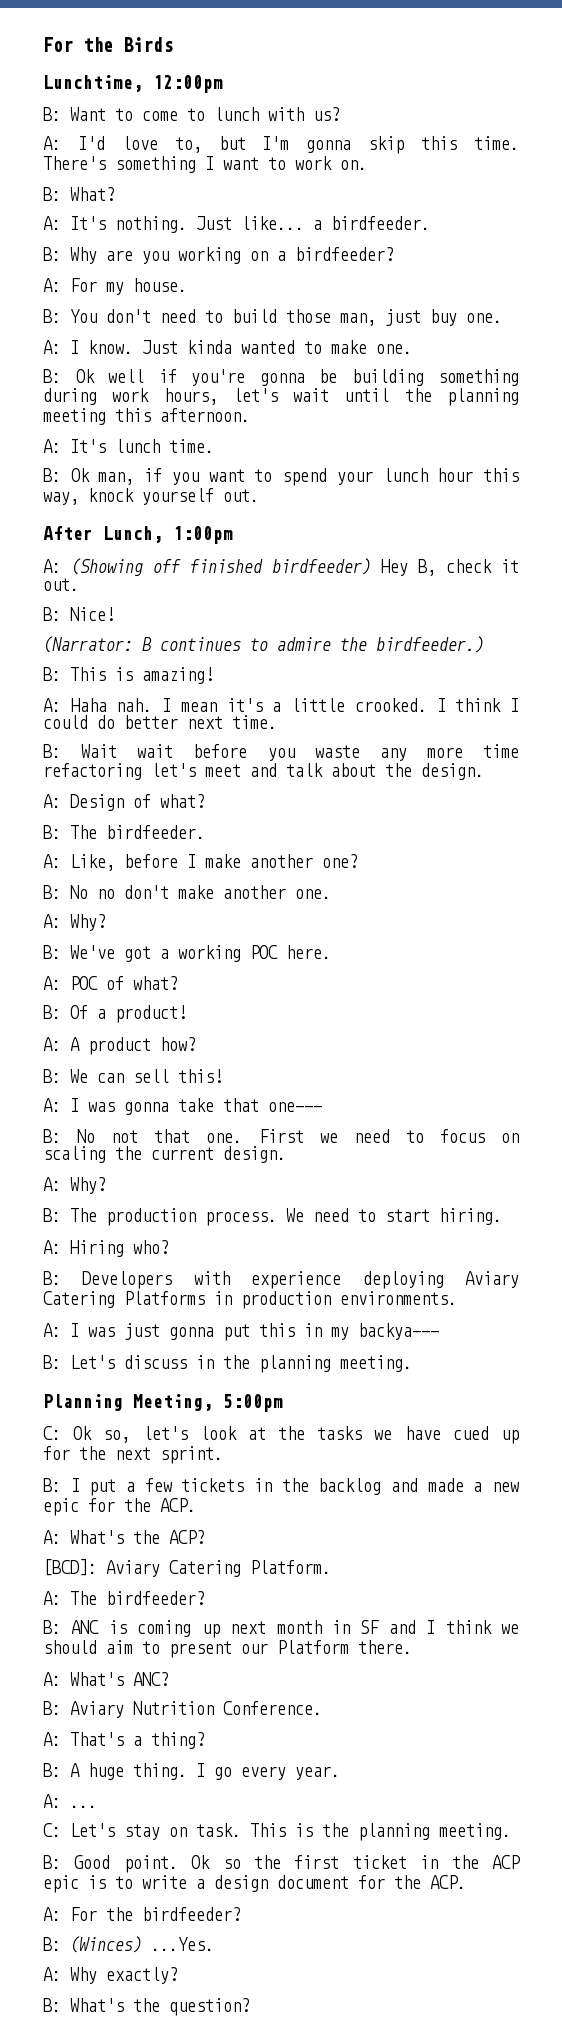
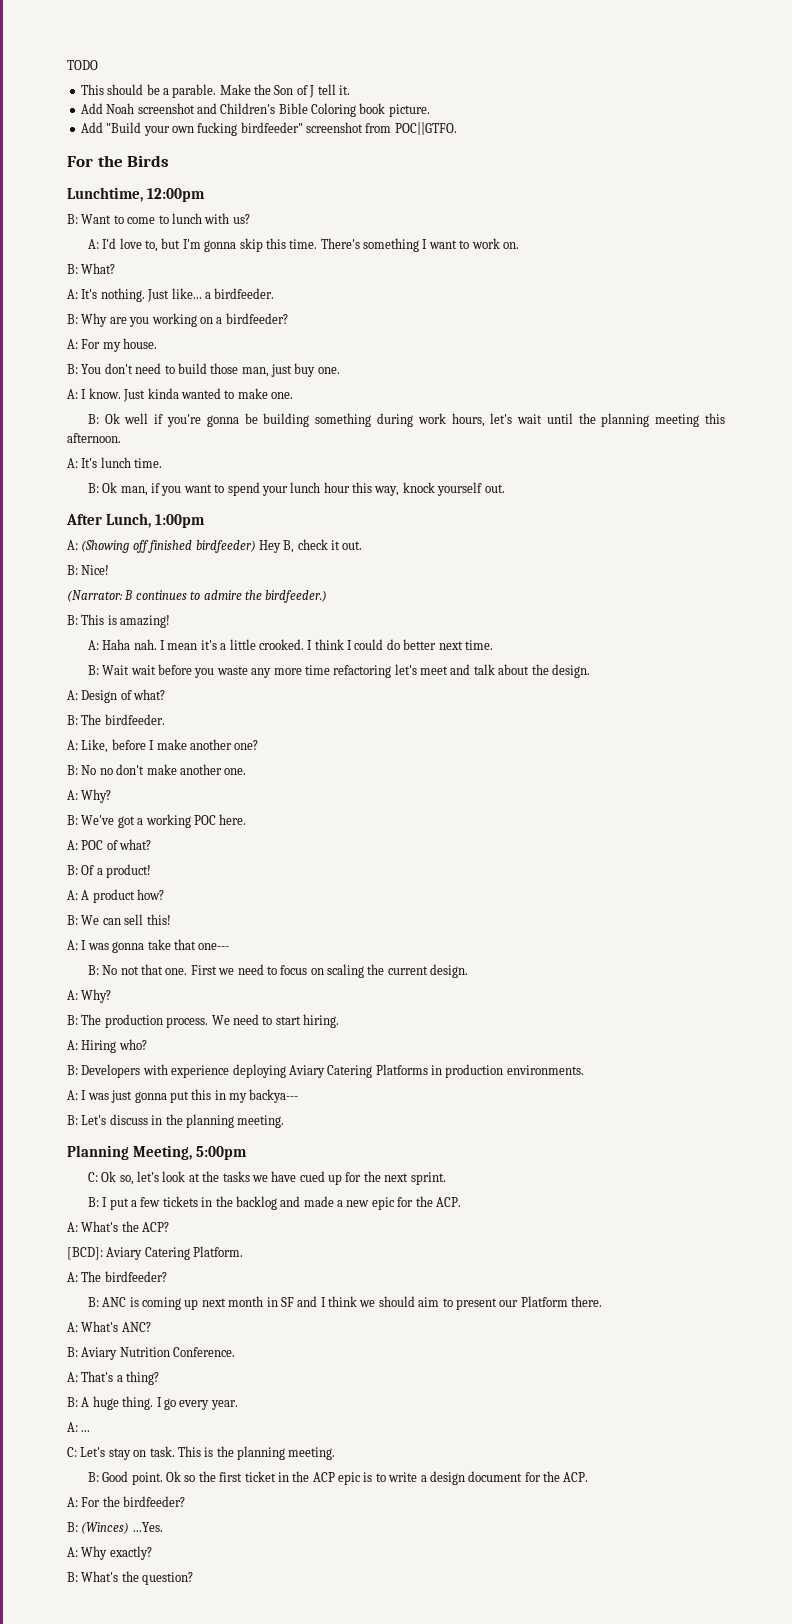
+ TODO
+ This should be a parable. Make the Son of J tell it.
+ Add Noah screenshot and Children's Bible Coloring book picture.
+ Add "Build your own fucking birdfeeder" screenshot from POC||GTFO.

